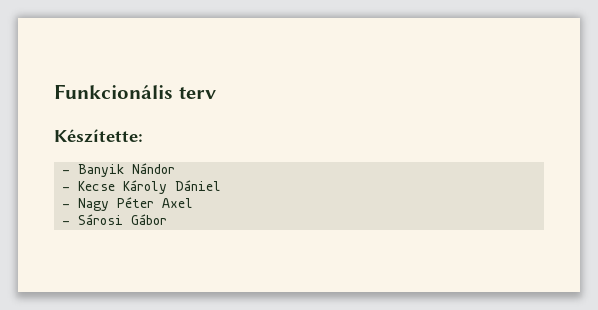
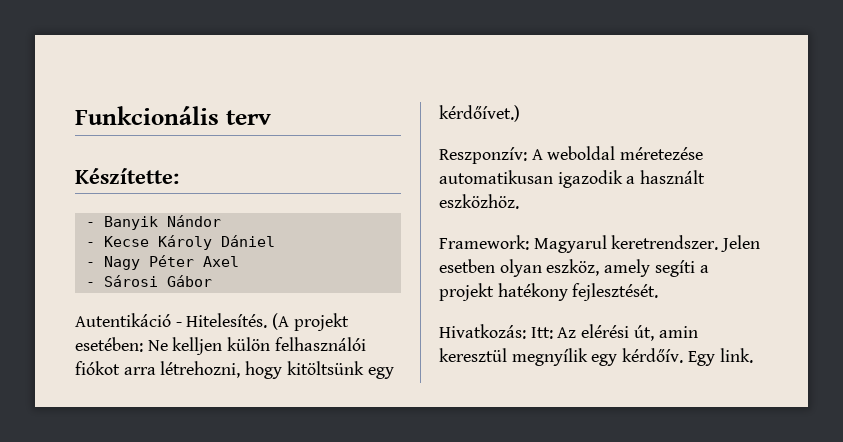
+ Autentikáció - Hitelesítés. (A projekt esetében: Ne kelljen külön felhasználói fiókot arra létrehozni, hogy kitöltsünk egy kérdőívet.)
+ Reszponzív: A weboldal méretezése automatikusan igazodik a használt eszközhöz.
+ Framework: Magyarul keretrendszer. Jelen esetben olyan eszköz, amely segíti a projekt hatékony fejlesztését.
+ Hivatkozás: Itt: Az elérési út, amin keresztül megnyílik egy kérdőív. Egy link.

